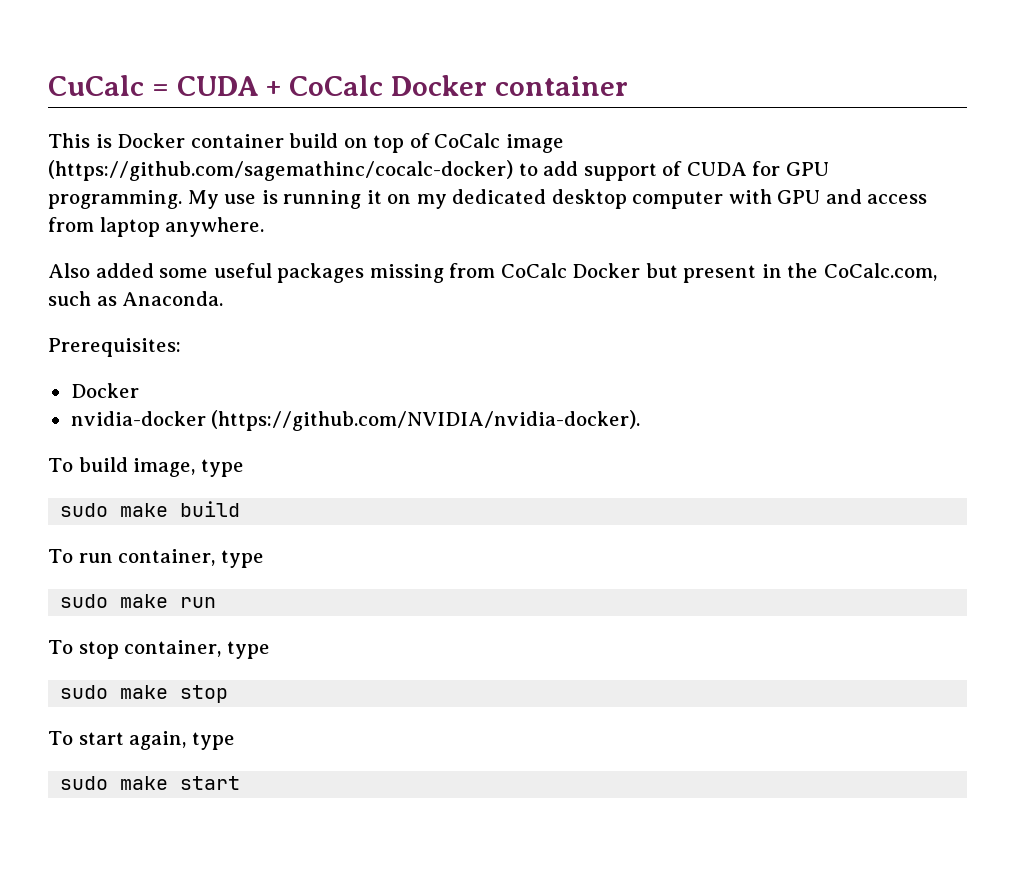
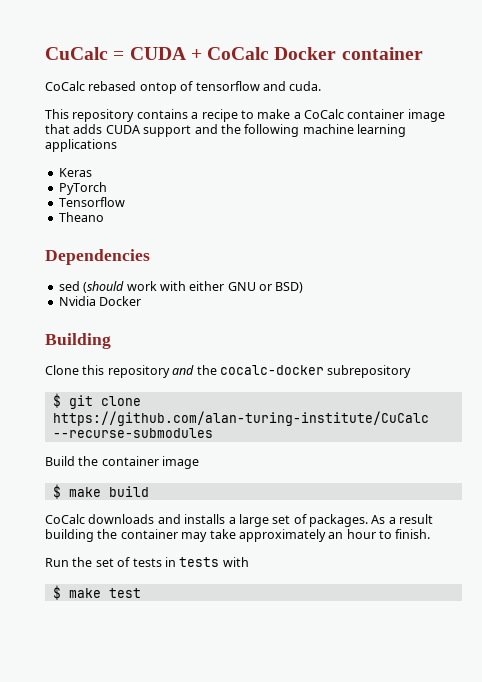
- This is Docker container build on top of CoCalc image (https://github.com/sagemathinc/cocalc-docker) to add support of CUDA for GPU programming. My use is running it on my dedicated desktop computer with GPU and access from laptop anywhere.
- Also added some useful packages missing from CoCalc Docker but present in the CoCalc.com, such as Anaconda.
- Prerequisites:
- Docker
- nvidia-docker (https://github.com/NVIDIA/nvidia-docker).
- To build image, type
- sudo make build
- To run container, type
- sudo make run
- To stop container, type
- sudo make stop
- To start again, type
- sudo make start
+ CoCalc rebased ontop of tensorflow and cuda.
+ This repository contains a recipe to make a CoCalc container image that adds CUDA support and the following machine learning applications
+ Keras
+ PyTorch
+ Tensorflow
+ Theano
+ Dependencies
+ sed (should work with either GNU or BSD)
+ Nvidia Docker
+ Building
+ Clone this repository and the cocalc-docker subrepository
+ $ git clone https://github.com/alan-turing-institute/CuCalc --recurse-submodules
+ Build the container image
+ $ make build
+ CoCalc downloads and installs a large set of packages. As a result building the container may take approximately an hour to finish.
+ Run the set of tests in tests with
+ $ make test

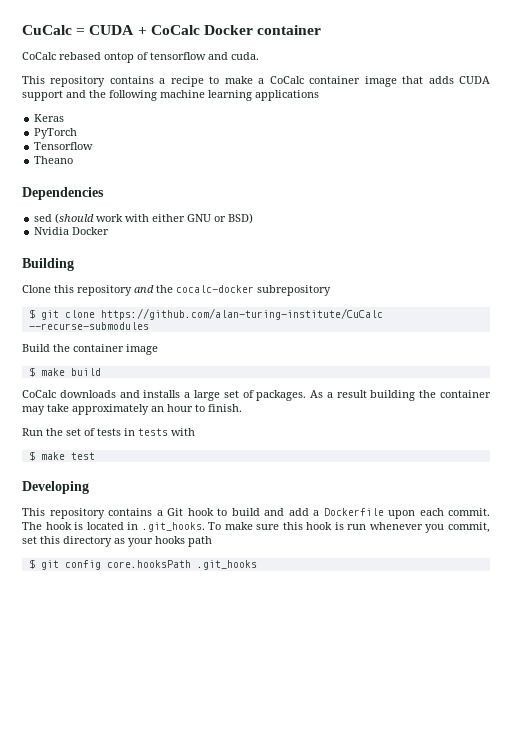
+ Developing
+ This repository contains a Git hook to build and add a Dockerfile upon each commit. The hook is located in .git_hooks. To make sure this hook is run whenever you commit, set this directory as your hooks path
+ $ git config core.hooksPath .git_hooks

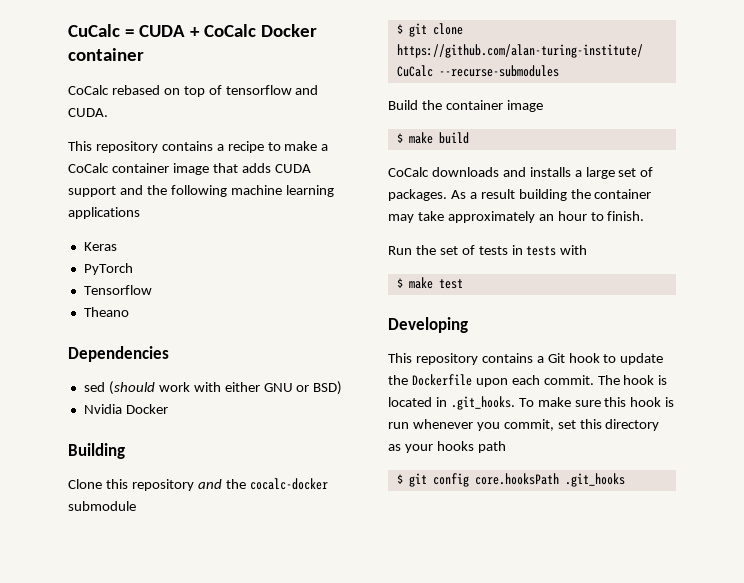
- CoCalc rebased ontop of tensorflow and cuda.
+ CoCalc rebased on top of tensorflow and CUDA.
- Clone this repository and the cocalc-docker subrepository
+ Clone this repository and the cocalc-docker submodule
- This repository contains a Git hook to build and add a Dockerfile upon each commit.
+ This repository contains a Git hook to update the Dockerfile upon each commit.

